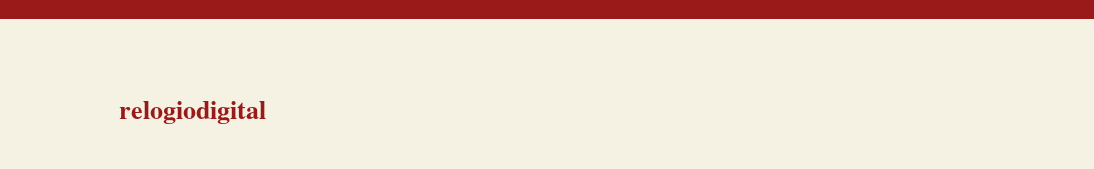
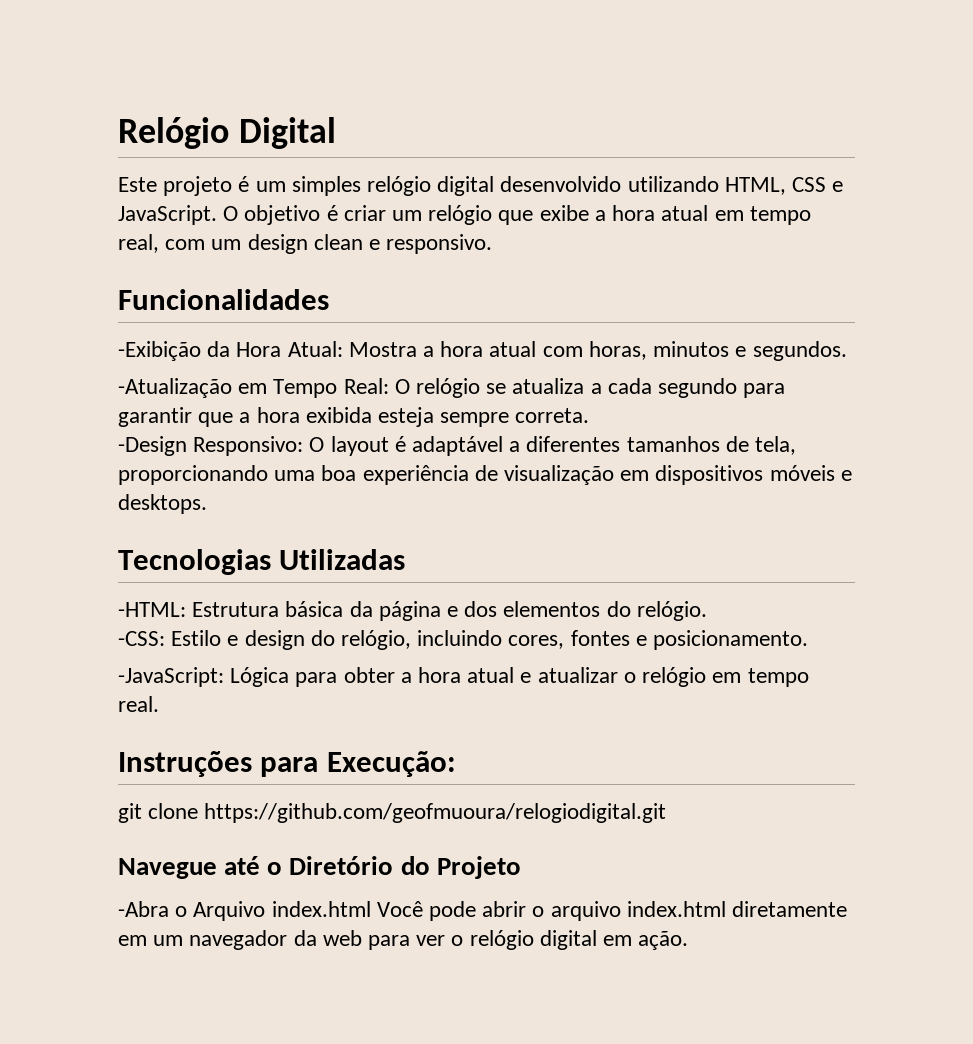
- relogiodigital
+ Relógio Digital
+ Este projeto é um simples relógio digital desenvolvido utilizando HTML, CSS e JavaScript. O objetivo é criar um relógio que exibe a hora atual em tempo real, com um design clean e responsivo.
+ Funcionalidades
+ -Exibição da Hora Atual: Mostra a hora atual com horas, minutos e segundos.
+ -Atualização em Tempo Real: O relógio se atualiza a cada segundo para garantir que a hora exibida esteja sempre correta.
+ -Design Responsivo: O layout é adaptável a diferentes tamanhos de tela, proporcionando uma boa experiência de visualização em dispositivos móveis e desktops.
+ Tecnologias Utilizadas
+ -HTML: Estrutura básica da página e dos elementos do relógio.
+ -CSS: Estilo e design do relógio, incluindo cores, fontes e posicionamento.
+ -JavaScript: Lógica para obter a hora atual e atualizar o relógio em tempo real.
+ Instruções para Execução:
+ git clone https://github.com/geofmuoura/relogiodigital.git
+ Navegue até o Diretório do Projeto
+ -Abra o Arquivo index.html Você pode abrir o arquivo index.html diretamente em um navegador da web para ver o relógio digital em ação.

